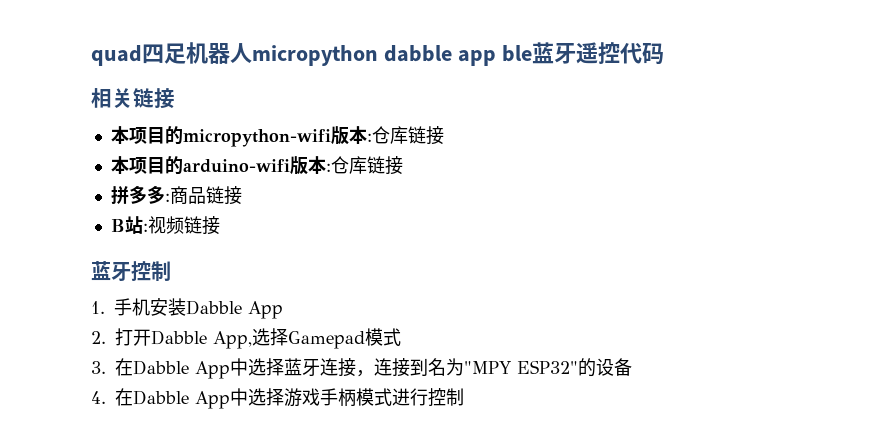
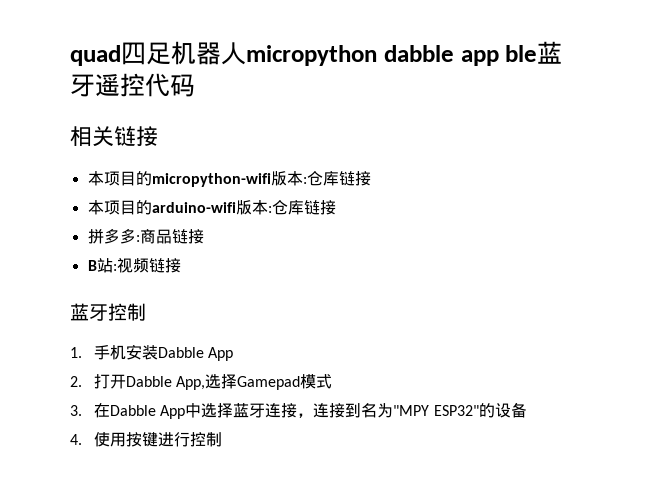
- 4.在Dabble App中选择游戏手柄模式进行控制
+ 4.使用按键进行控制

